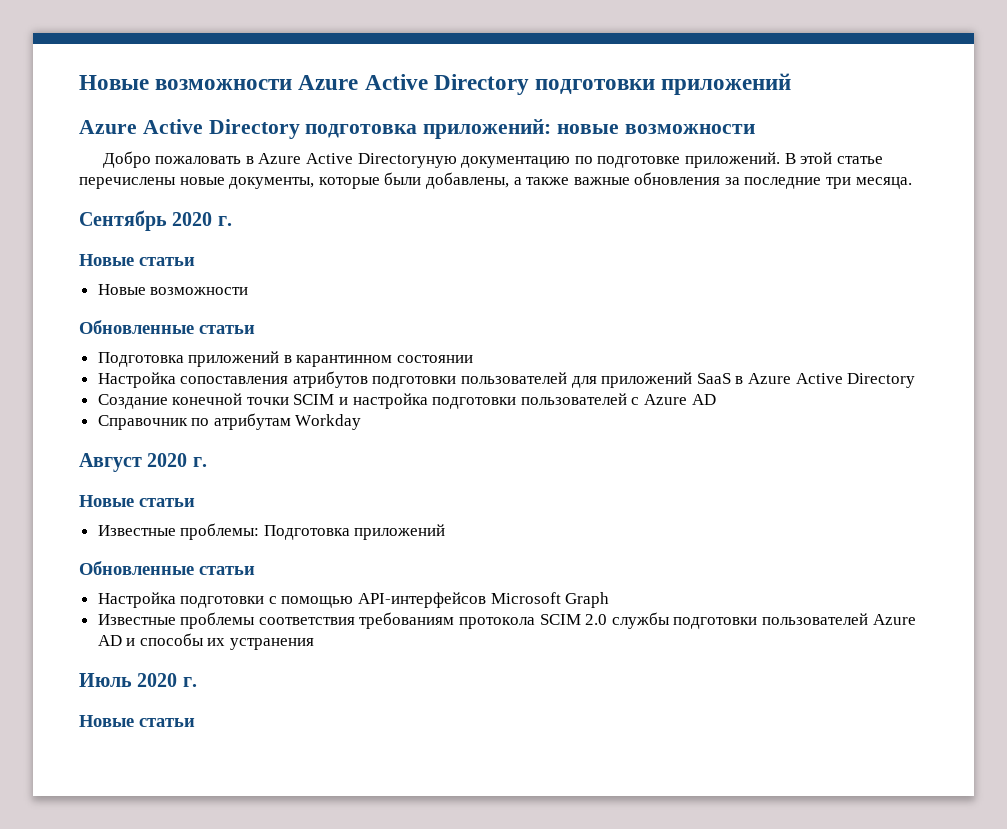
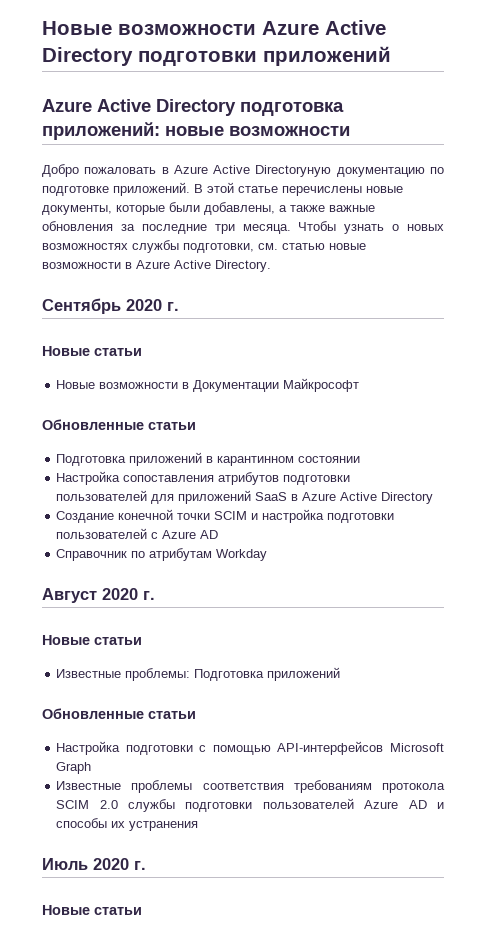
+ Чтобы узнать о новых возможностях службы подготовки, см. статью новые возможности в Azure Active Directory.
  Сентябрь 2020 г.
  Новые статьи
- Новые возможности
+ Новые возможности в Документации Майкрософт

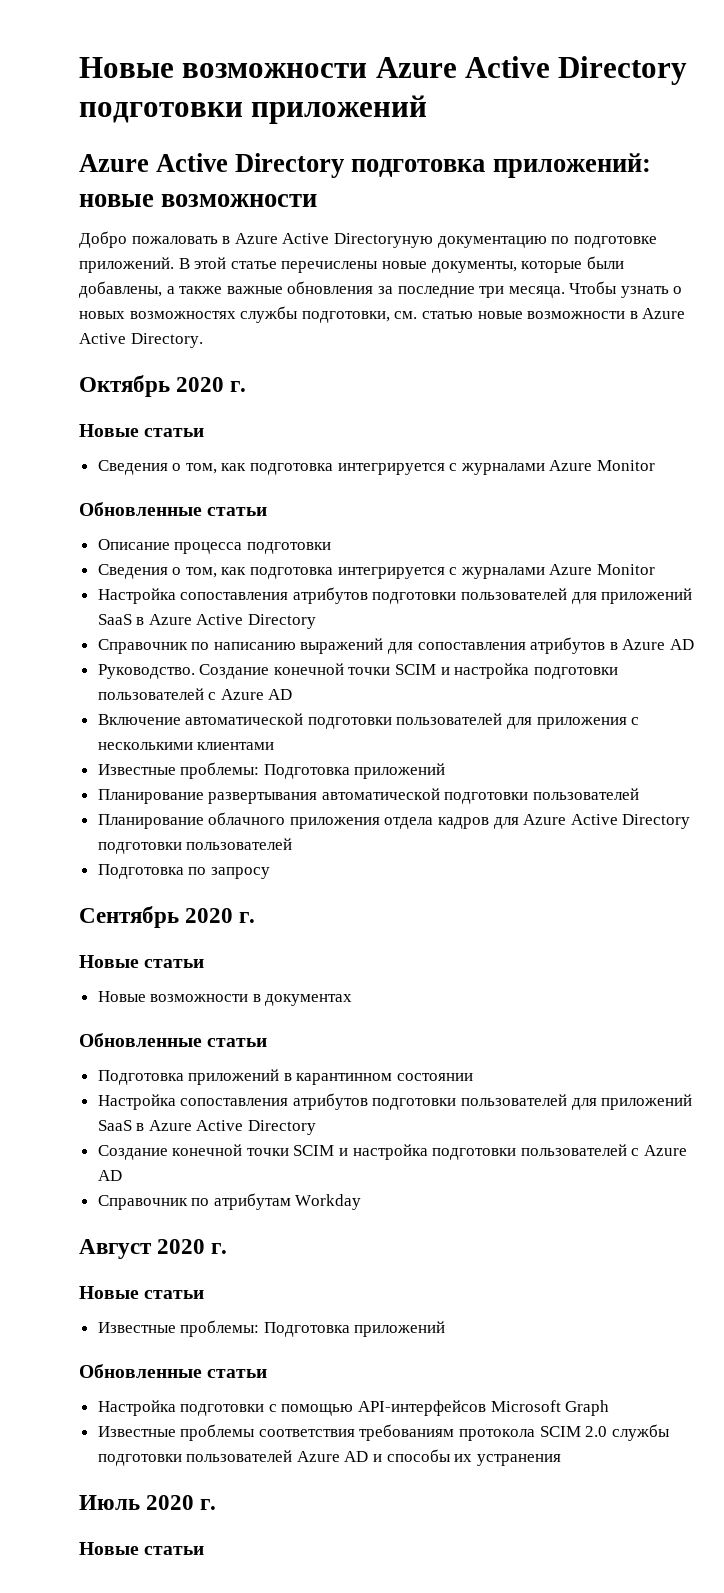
+ Октябрь 2020 г.
+ Новые статьи
+ Сведения о том, как подготовка интегрируется с журналами Azure Monitor
+ Обновленные статьи
+ Описание процесса подготовки
+ Сведения о том, как подготовка интегрируется с журналами Azure Monitor
+ Настройка сопоставления атрибутов подготовки пользователей для приложений SaaS в Azure Active Directory
+ Справочник по написанию выражений для сопоставления атрибутов в Azure AD
+ Руководство. Создание конечной точки SCIM и настройка подготовки пользователей с Azure AD
+ Включение автоматической подготовки пользователей для приложения с несколькими клиентами
+ Известные проблемы: Подготовка приложений
+ Планирование развертывания автоматической подготовки пользователей
+ Планирование облачного приложения отдела кадров для Azure Active Directory подготовки пользователей
+ Подготовка по запросу
- Новые возможности в Документации Майкрософт
+ Новые возможности в документах

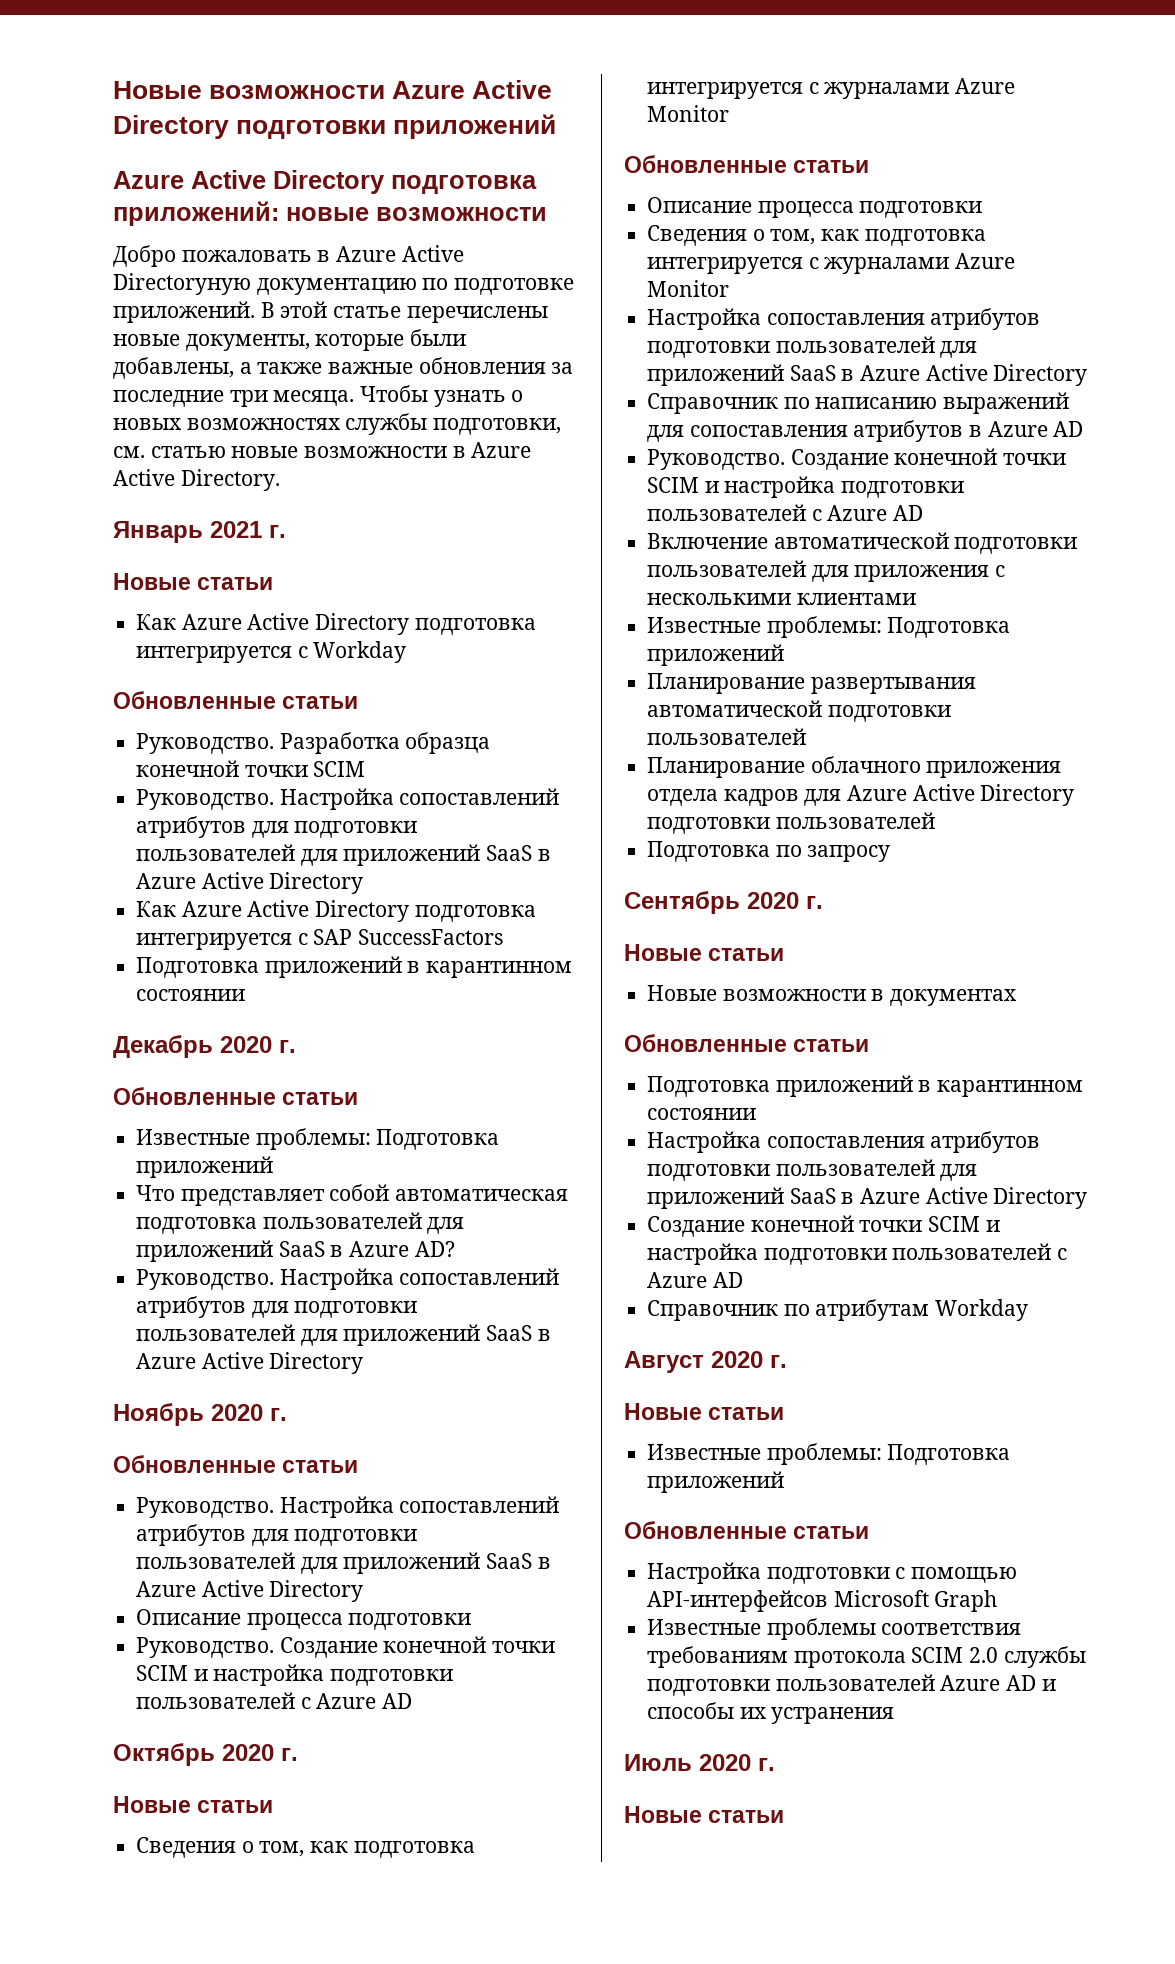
+ Январь 2021 г.
+ Новые статьи
+ Как Azure Active Directory подготовка интегрируется с Workday
+ Обновленные статьи
+ Руководство. Разработка образца конечной точки SCIM
+ Руководство. Настройка сопоставлений атрибутов для подготовки пользователей для приложений SaaS в Azure Active Directory
+ Как Azure Active Directory подготовка интегрируется с SAP SuccessFactors
+ Подготовка приложений в карантинном состоянии
+ Декабрь 2020 г.
+ Обновленные статьи
+ Известные проблемы: Подготовка приложений
+ Что представляет собой автоматическая подготовка пользователей для приложений SaaS в Azure AD?
+ Руководство. Настройка сопоставлений атрибутов для подготовки пользователей для приложений SaaS в Azure Active Directory
+ Ноябрь 2020 г.
+ Обновленные статьи
+ Руководство. Настройка сопоставлений атрибутов для подготовки пользователей для приложений SaaS в Azure Active Directory
+ Описание процесса подготовки
+ Руководство. Создание конечной точки SCIM и настройка подготовки пользователей с Azure AD

